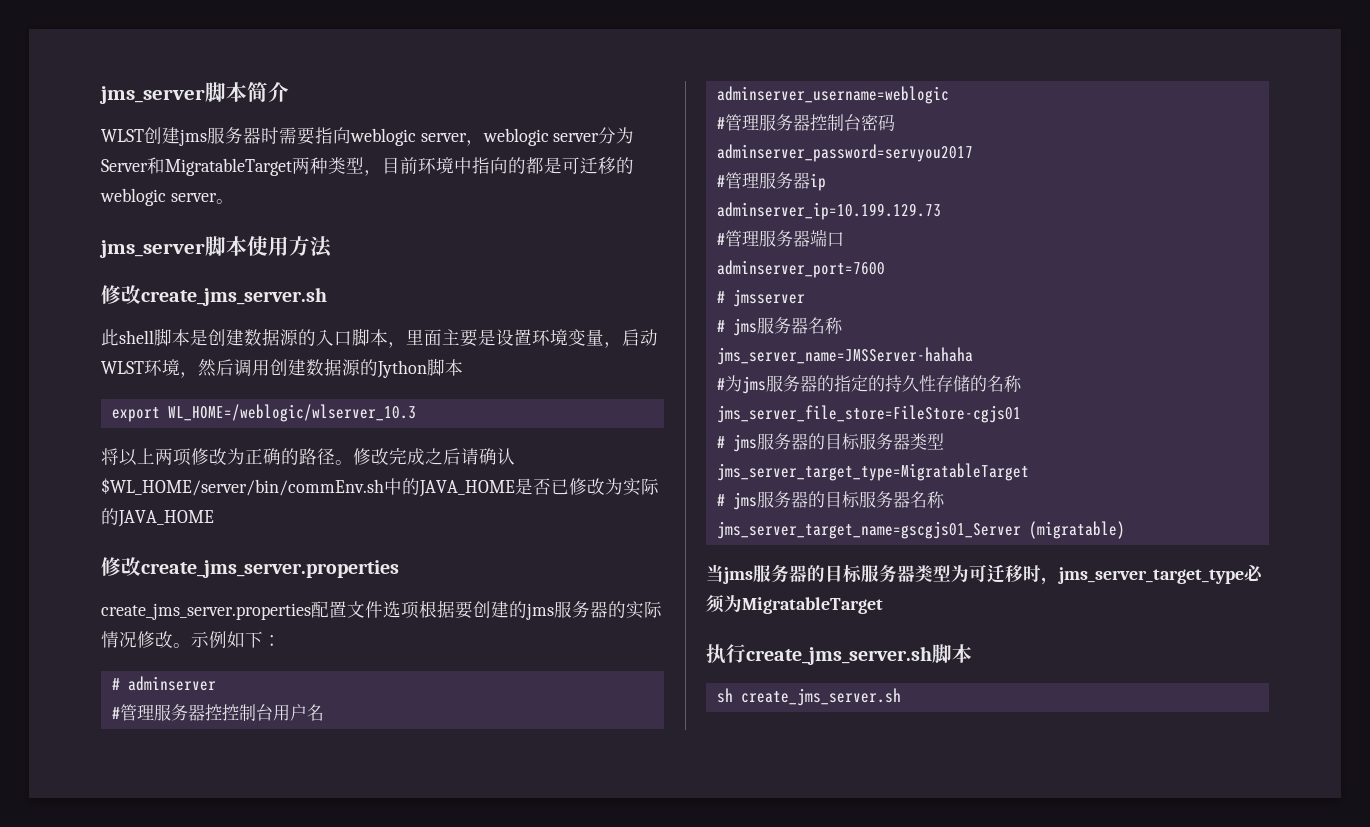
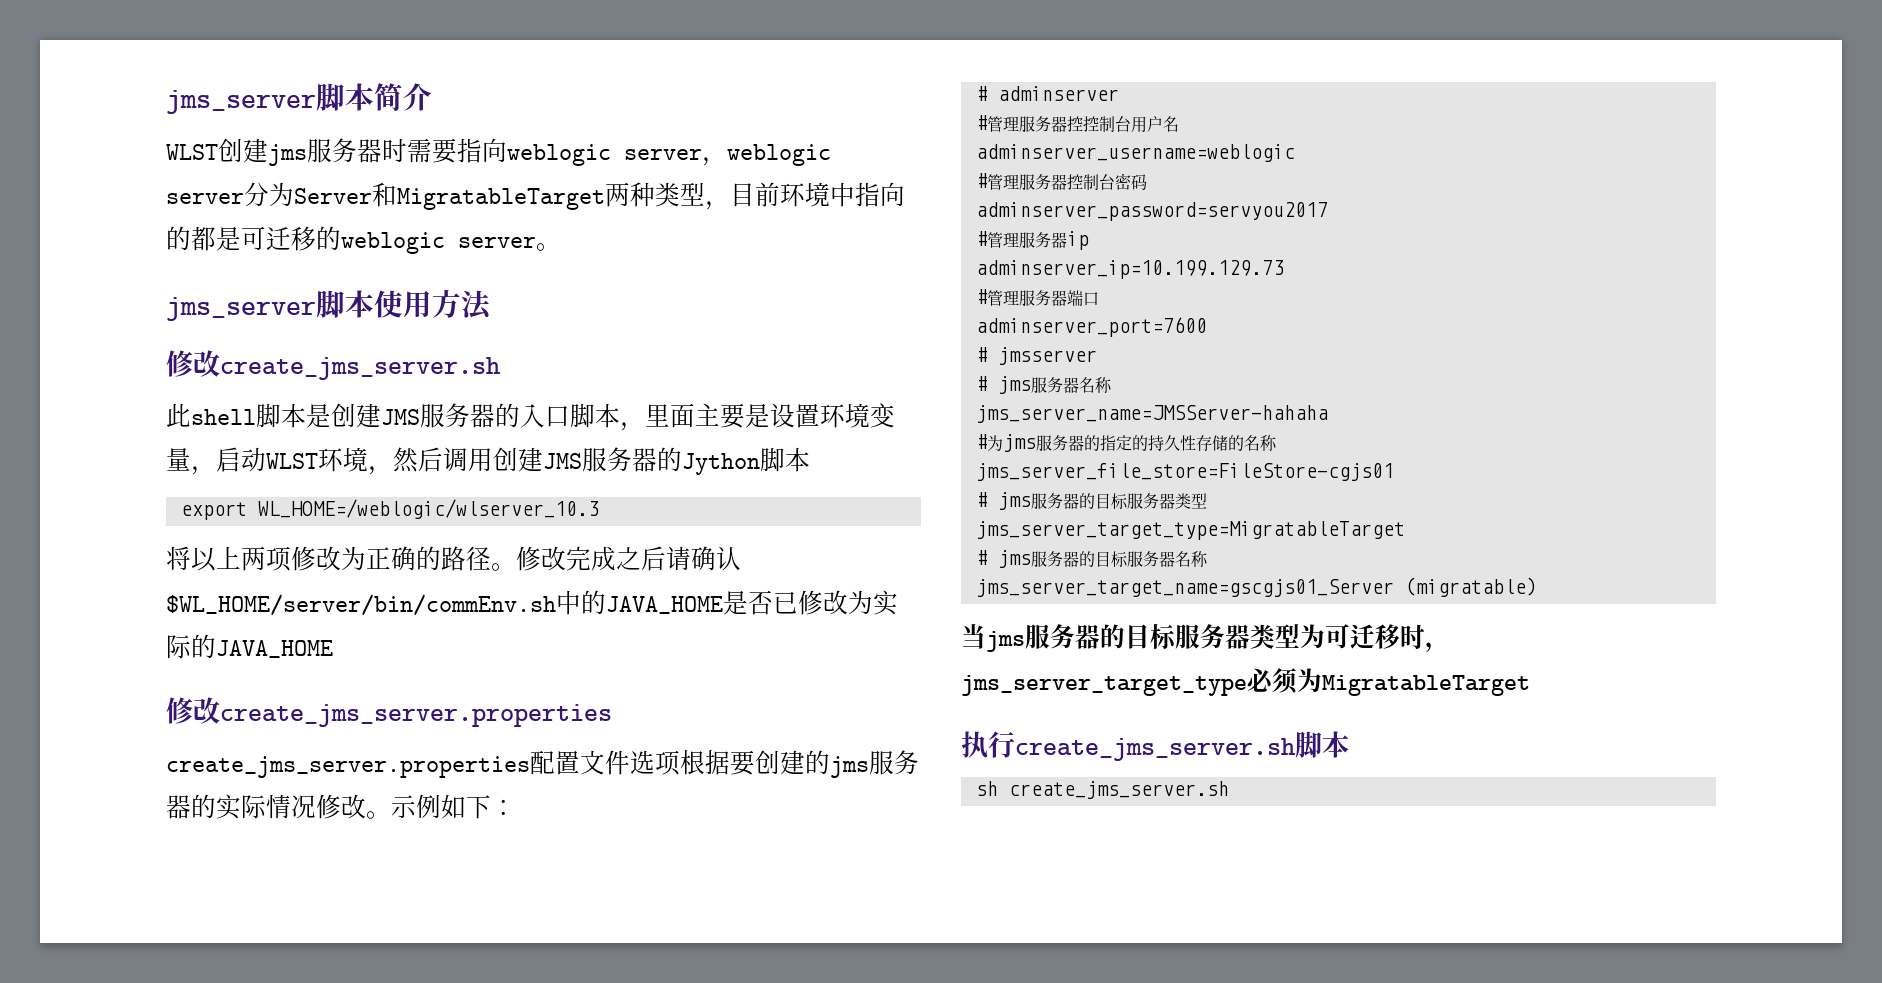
- 此shell脚本是创建数据源的入口脚本，里面主要是设置环境变量，启动WLST环境，然后调用创建数据源的Jython脚本
+ 此shell脚本是创建JMS服务器的入口脚本，里面主要是设置环境变量，启动WLST环境，然后调用创建JMS服务器的Jython脚本

